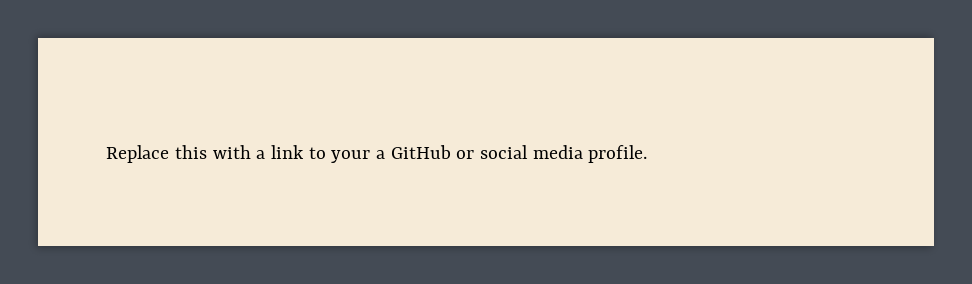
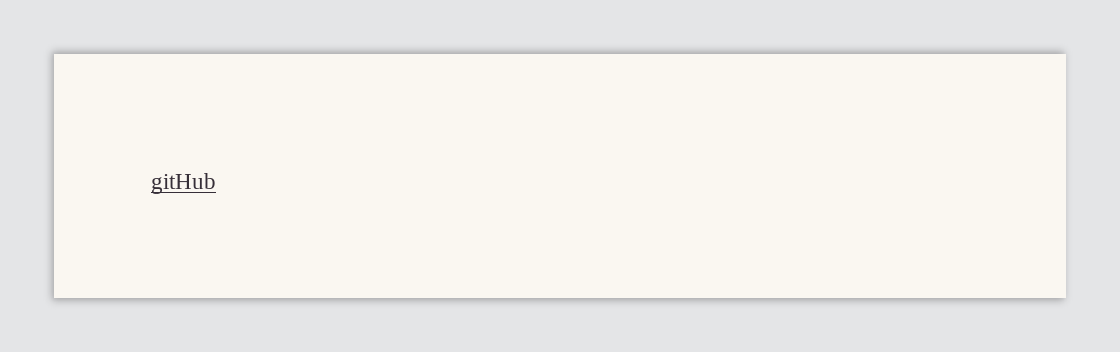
- Replace this with a link to your a GitHub or social media profile.
+ gitHub

